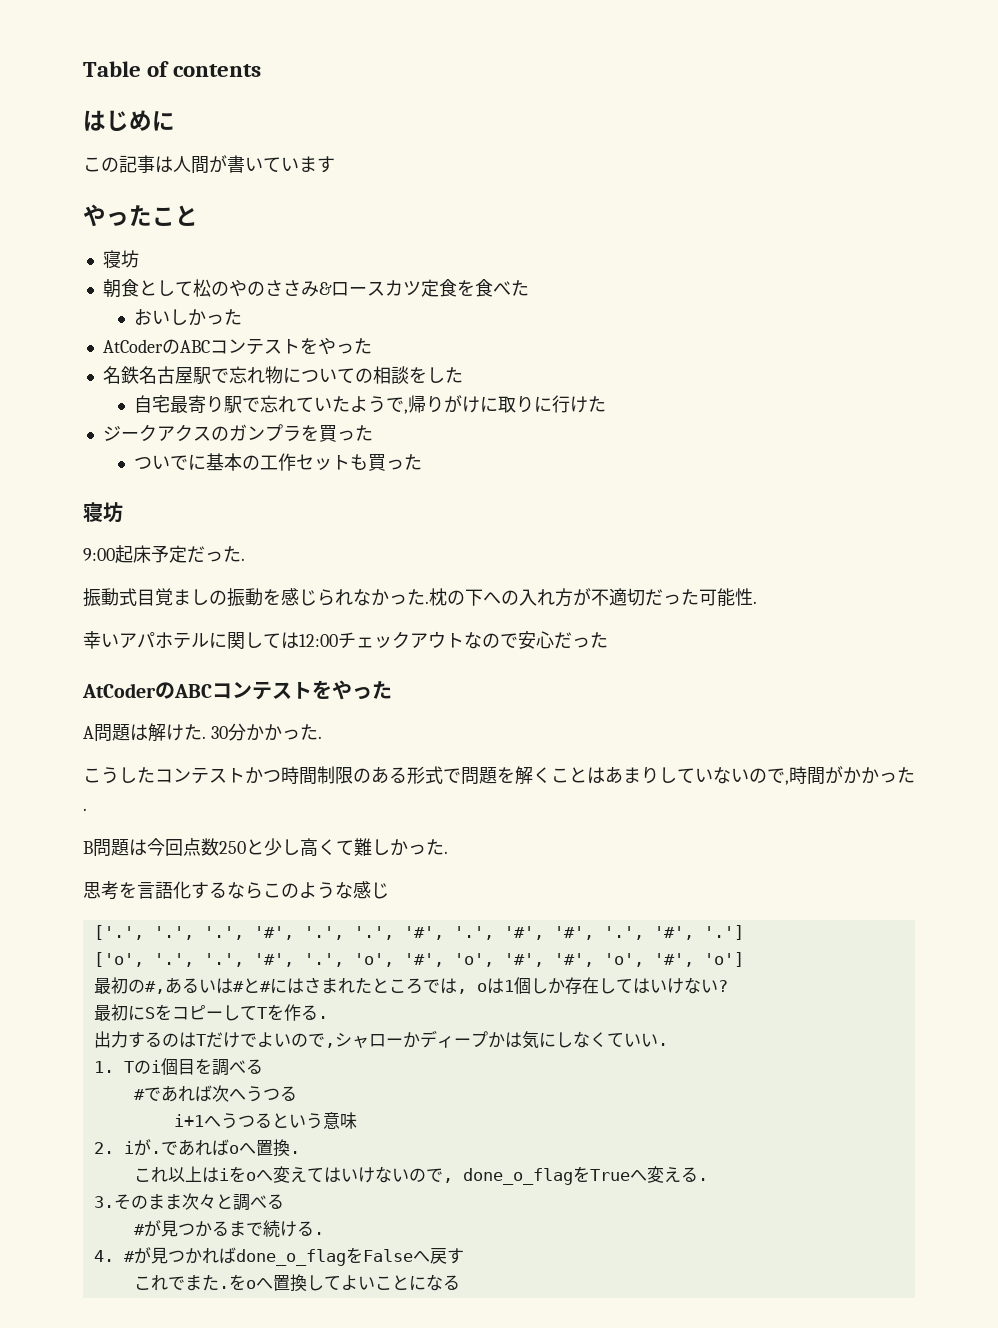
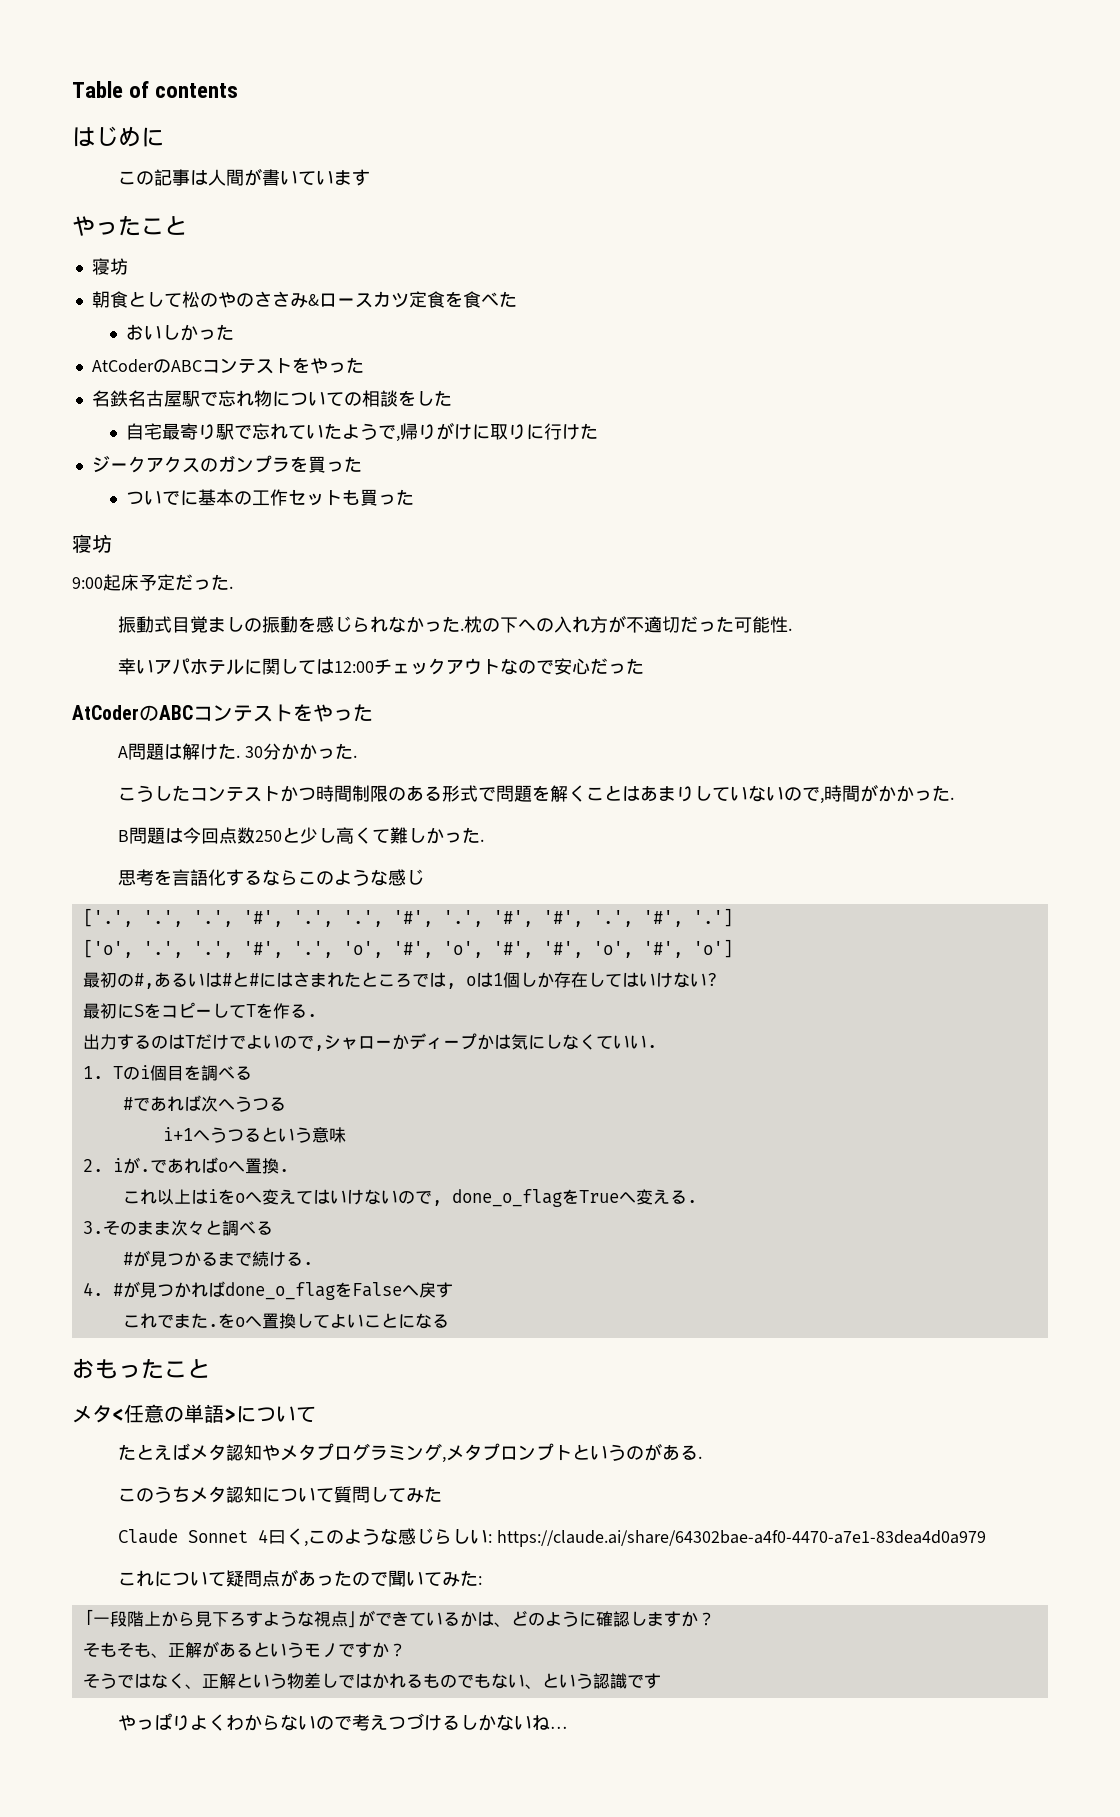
+ おもったこと
+ メタ<任意の単語>について
+ たとえばメタ認知やメタプログラミング,メタプロンプトというのがある.
+ このうちメタ認知について質問してみた
+ Claude Sonnet 4曰く,このような感じらしい: https://claude.ai/share/64302bae-a4f0-4470-a7e1-83dea4d0a979
+ これについて疑問点があったので聞いてみた:
+ 「一段階上から見下ろすような視点」ができているかは、どのように確認しますか？
+ そもそも、正解があるというモノですか？
+ そうではなく、正解という物差しではかれるものでもない、という認識です
+ やっぱりよくわからないので考えつづけるしかないね…

